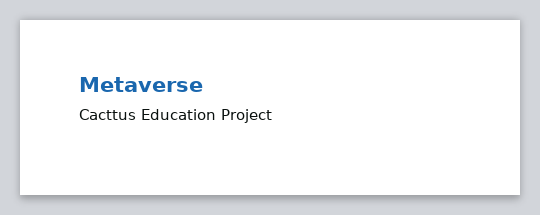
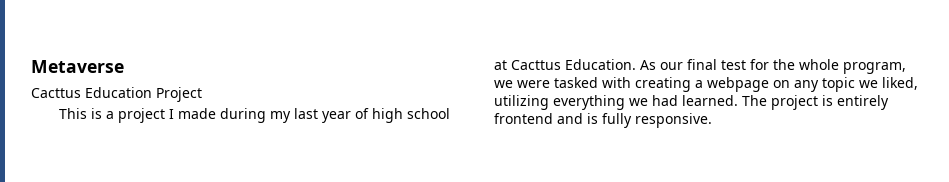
+ This is a project I made during my last year of high school at Cacttus Education. As our final test for the whole program, we were tasked with creating a webpage on any topic we liked, utilizing everything we had learned. The project is entirely frontend and is fully responsive.

